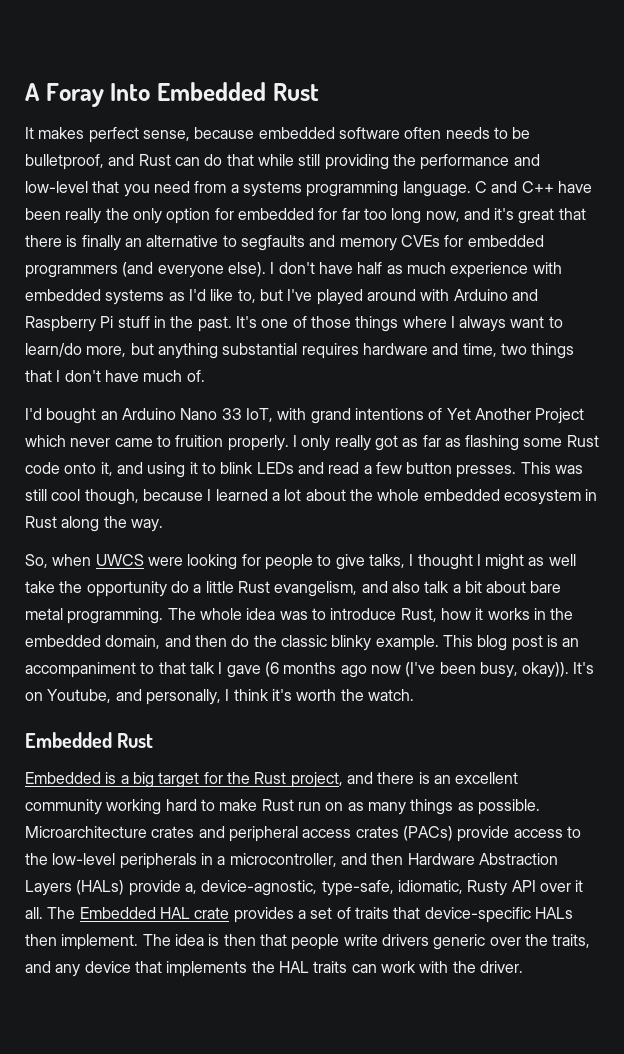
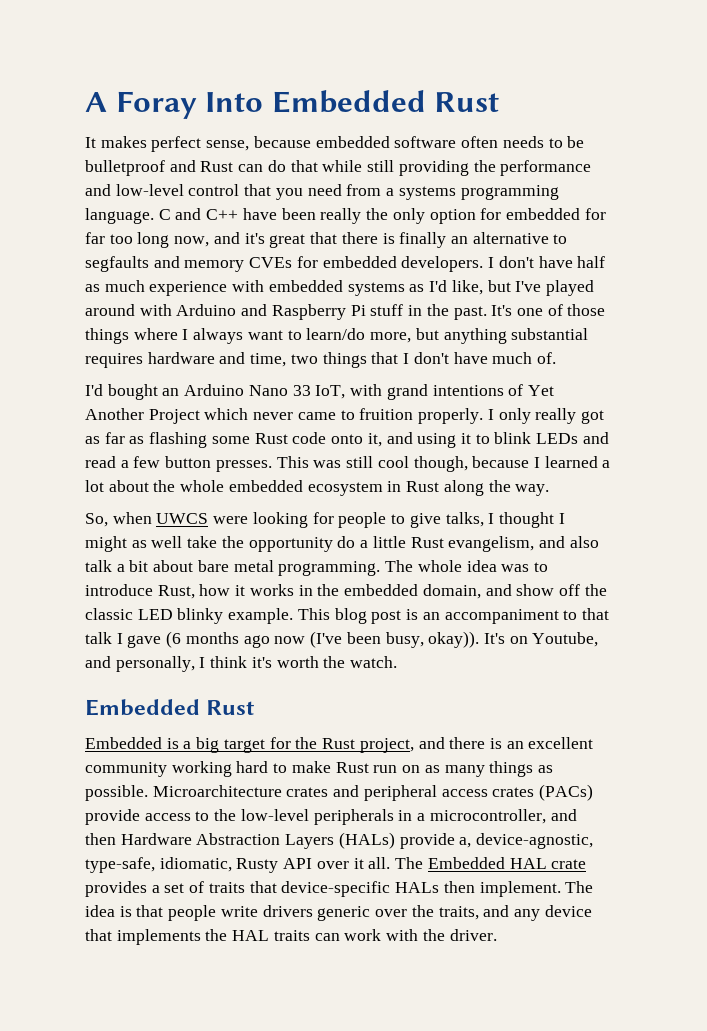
- It makes perfect sense, because embedded software often needs to be bulletproof, and Rust can do that while still providing the performance and low-level that you need from a systems programming language.
+ It makes perfect sense, because embedded software often needs to be bulletproof and Rust can do that while still providing the performance and low-level control that you need from a systems programming language.
- C and C++ have been really the only option for embedded for far too long now, and it's great that there is finally an alternative to segfaults and memory CVEs for embedded programmers (and everyone else).
+ C and C++ have been really the only option for embedded for far too long now, and it's great that there is finally an alternative to segfaults and memory CVEs for embedded developers.
- I don't have half as much experience with embedded systems as I'd like to, but I've played around with Arduino and Raspberry Pi stuff in the past.
+ I don't have half as much experience with embedded systems as I'd like, but I've played around with Arduino and Raspberry Pi stuff in the past.
- The whole idea was to introduce Rust, how it works in the embedded domain, and then do the classic blinky example.
+ The whole idea was to introduce Rust, how it works in the embedded domain, and show off the classic LED blinky example.
- The idea is then that people write drivers generic over the traits, and any device that implements the HAL traits can work with the driver.
+ The idea is that people write drivers generic over the traits, and any device that implements the HAL traits can work with the driver.

